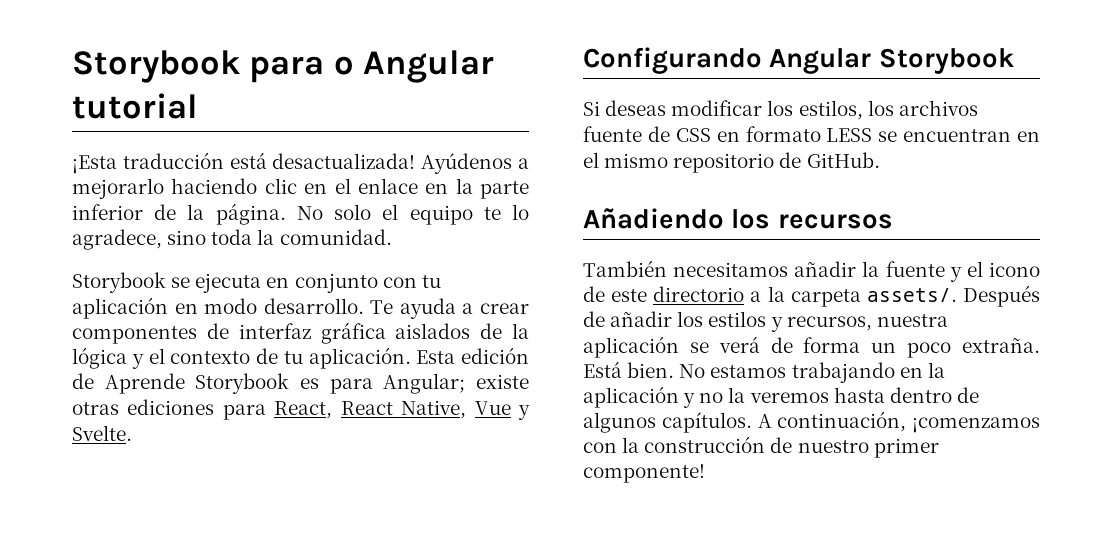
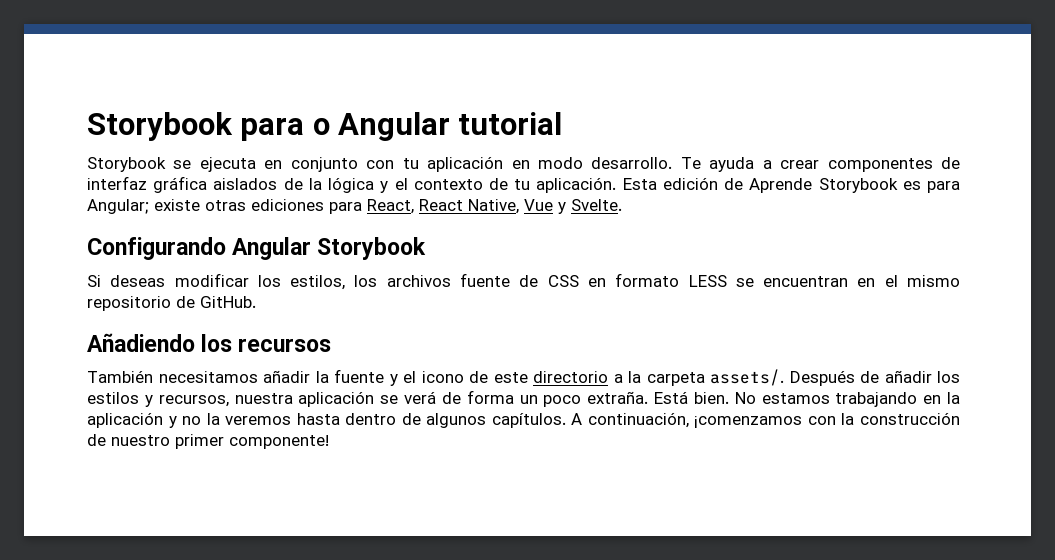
- ¡Esta traducción está desactualizada! Ayúdenos a mejorarlo haciendo clic en el enlace en la parte inferior de la página. No solo el equipo te lo agradece, sino toda la comunidad.

